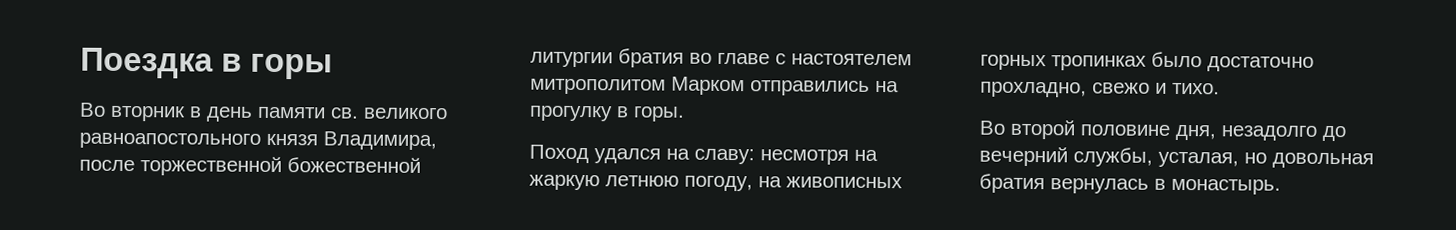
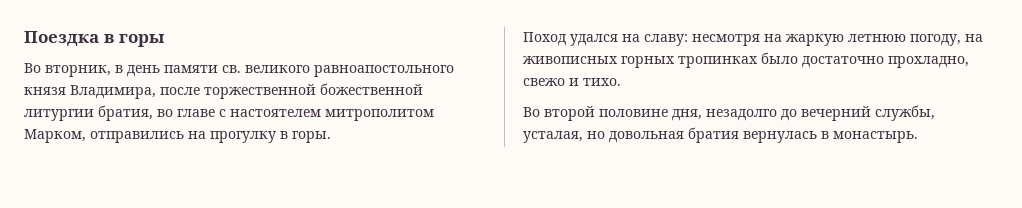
- Во вторник в день памяти св. великого равноапостольного князя Владимира, после торжественной божественной литургии братия во главе с настоятелем митрополитом Марком отправились на прогулку в горы.
+ Во вторник, в день памяти св. великого равноапостольного князя Владимира, после торжественной божественной литургии братия, во главе с настоятелем митрополитом Марком, отправились на прогулку в горы.

